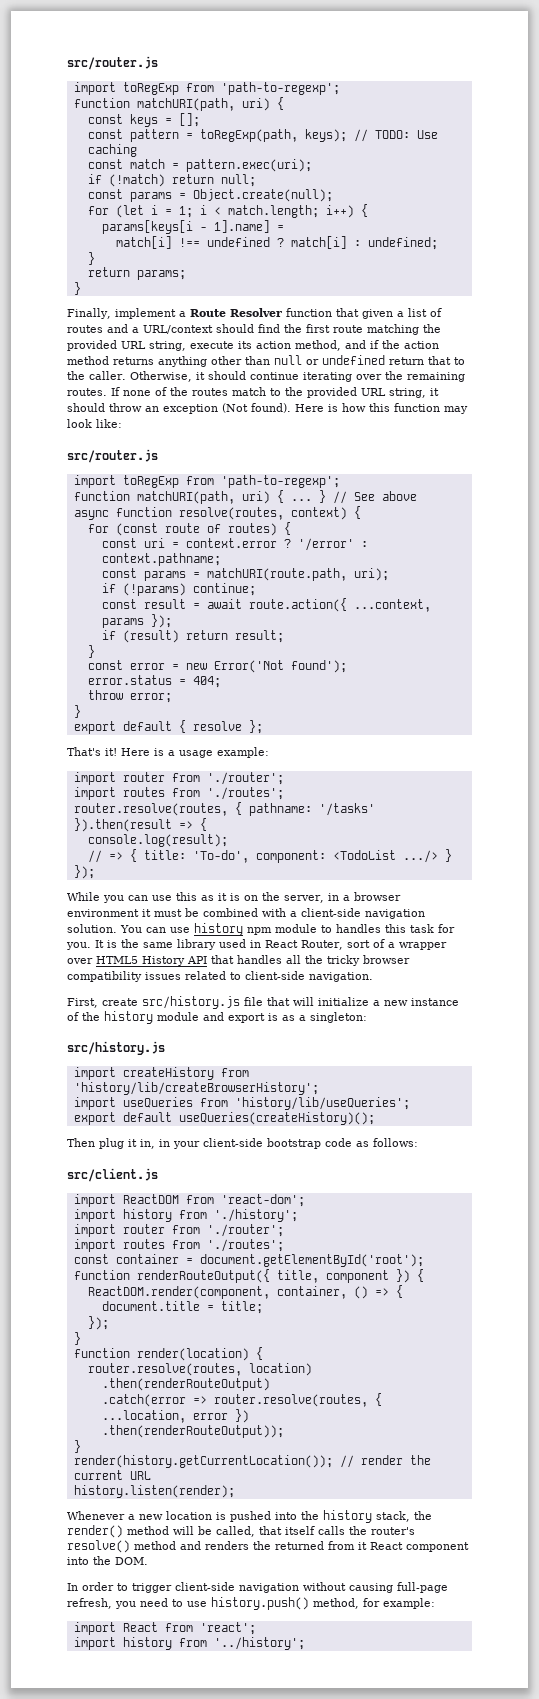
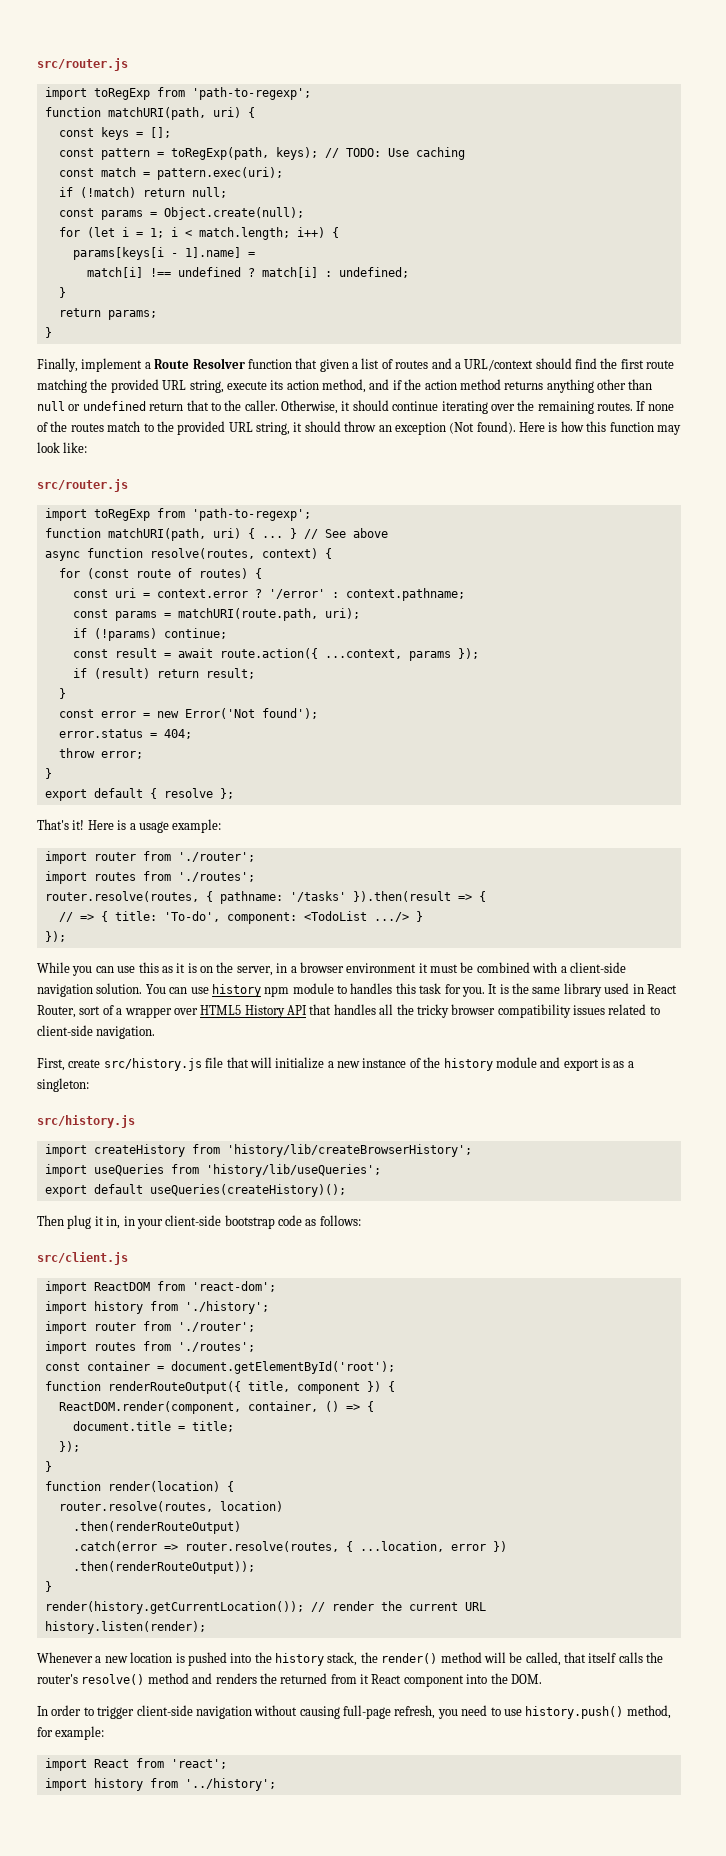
- console.log(result);

